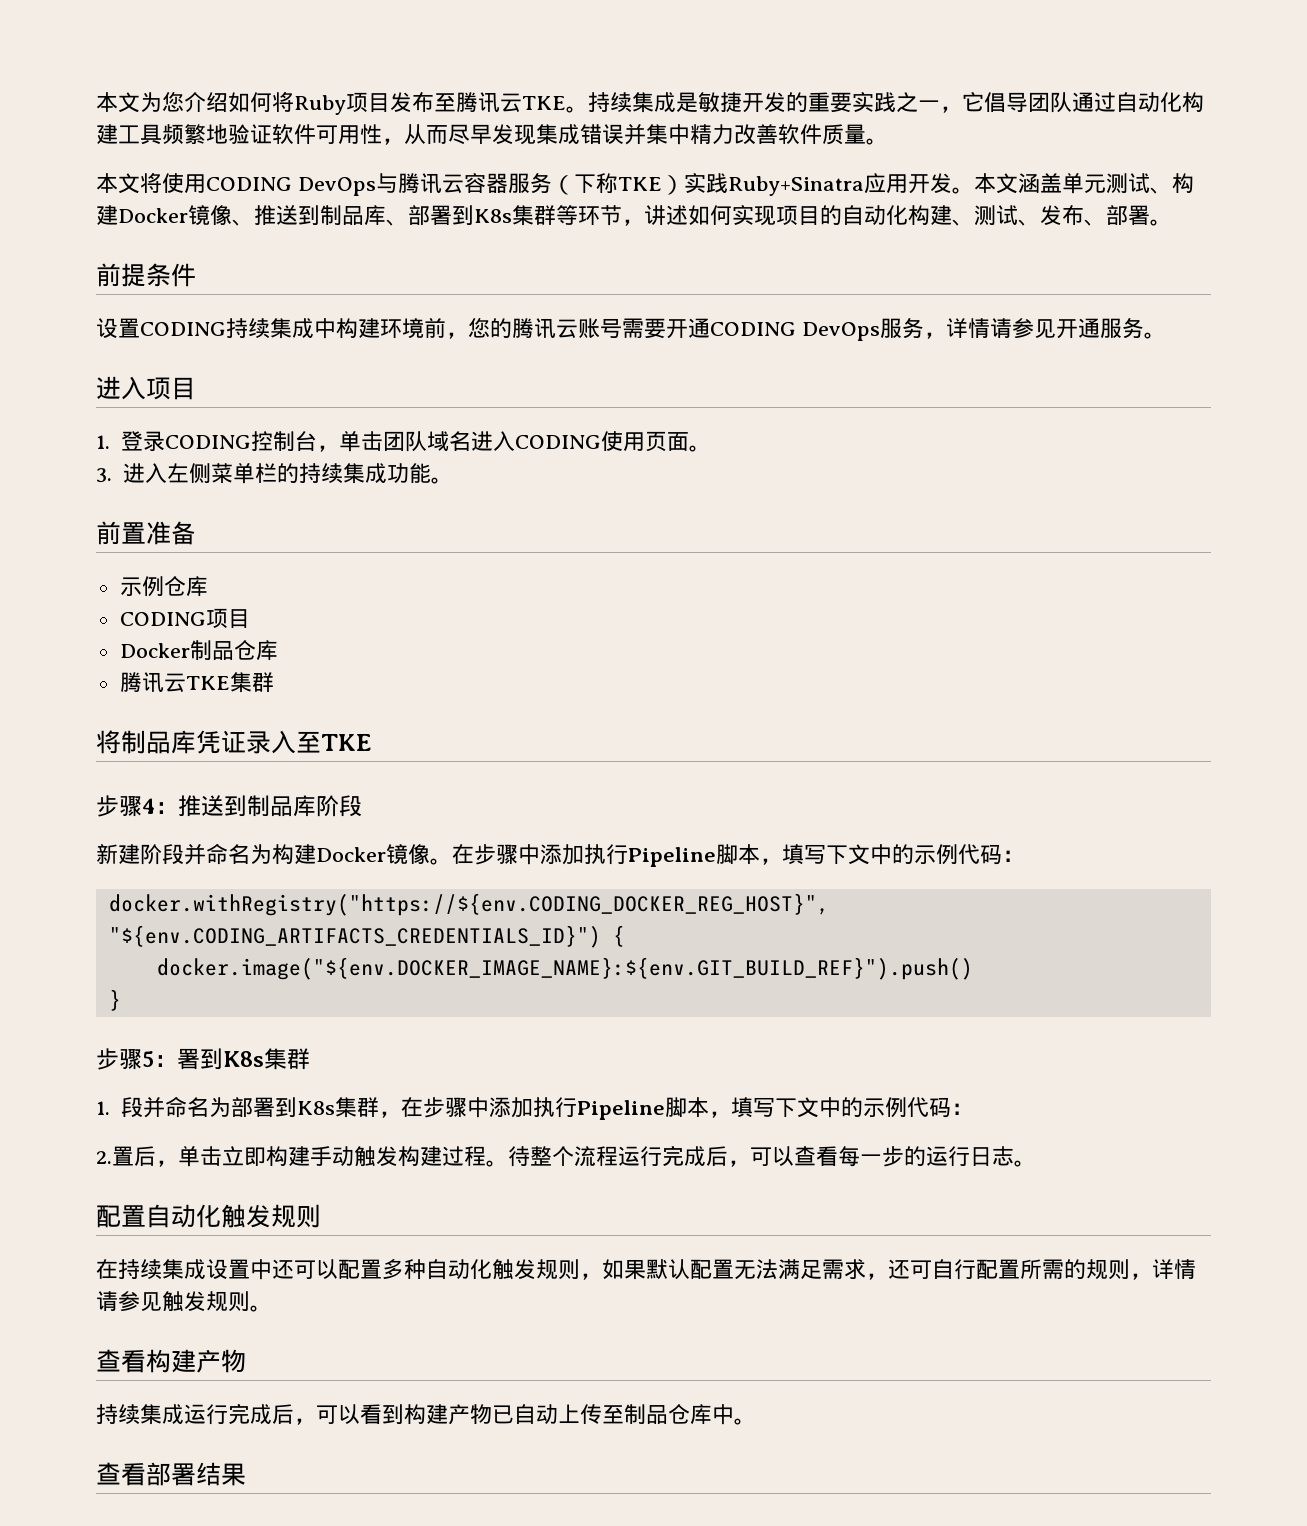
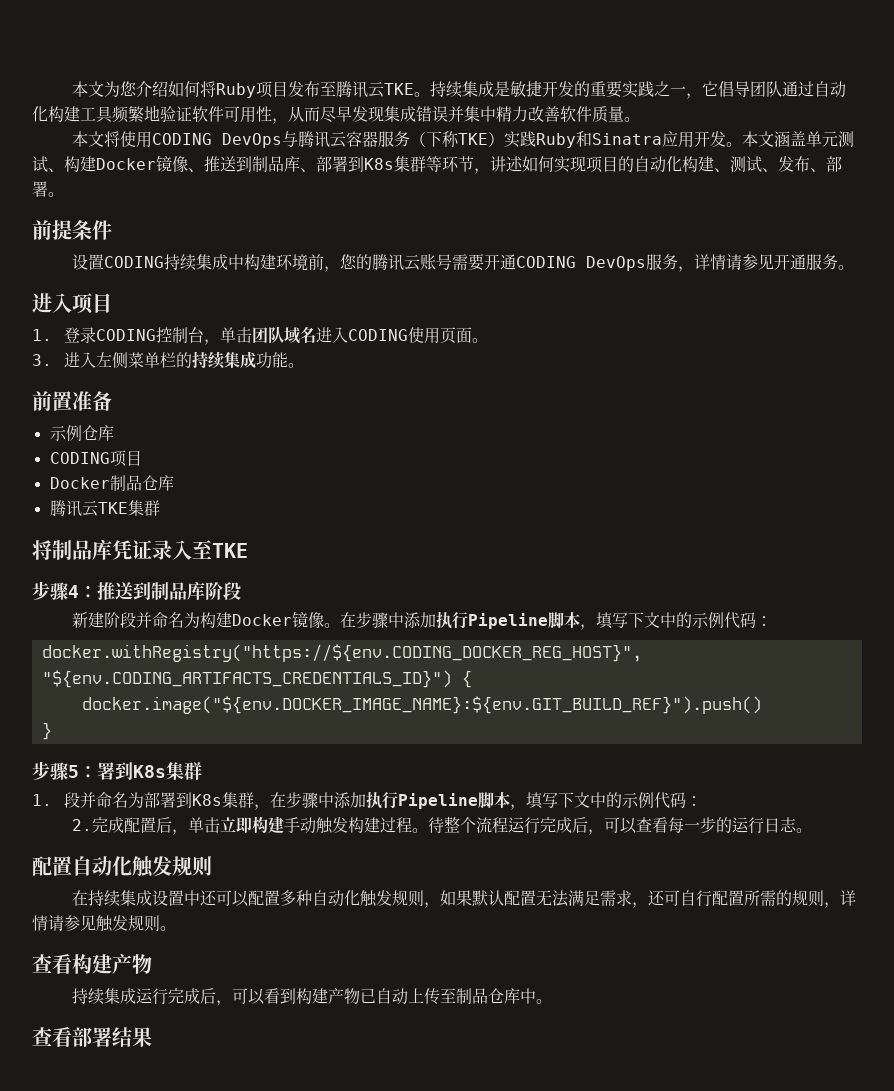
- 本文将使用CODING DevOps与腾讯云容器服务（下称TKE）实践Ruby+Sinatra应用开发。
+ 本文将使用CODING DevOps与腾讯云容器服务（下称TKE）实践Ruby和Sinatra应用开发。
- 2.置后，单击立即构建手动触发构建过程。
+ 2.完成配置后，单击立即构建手动触发构建过程。

